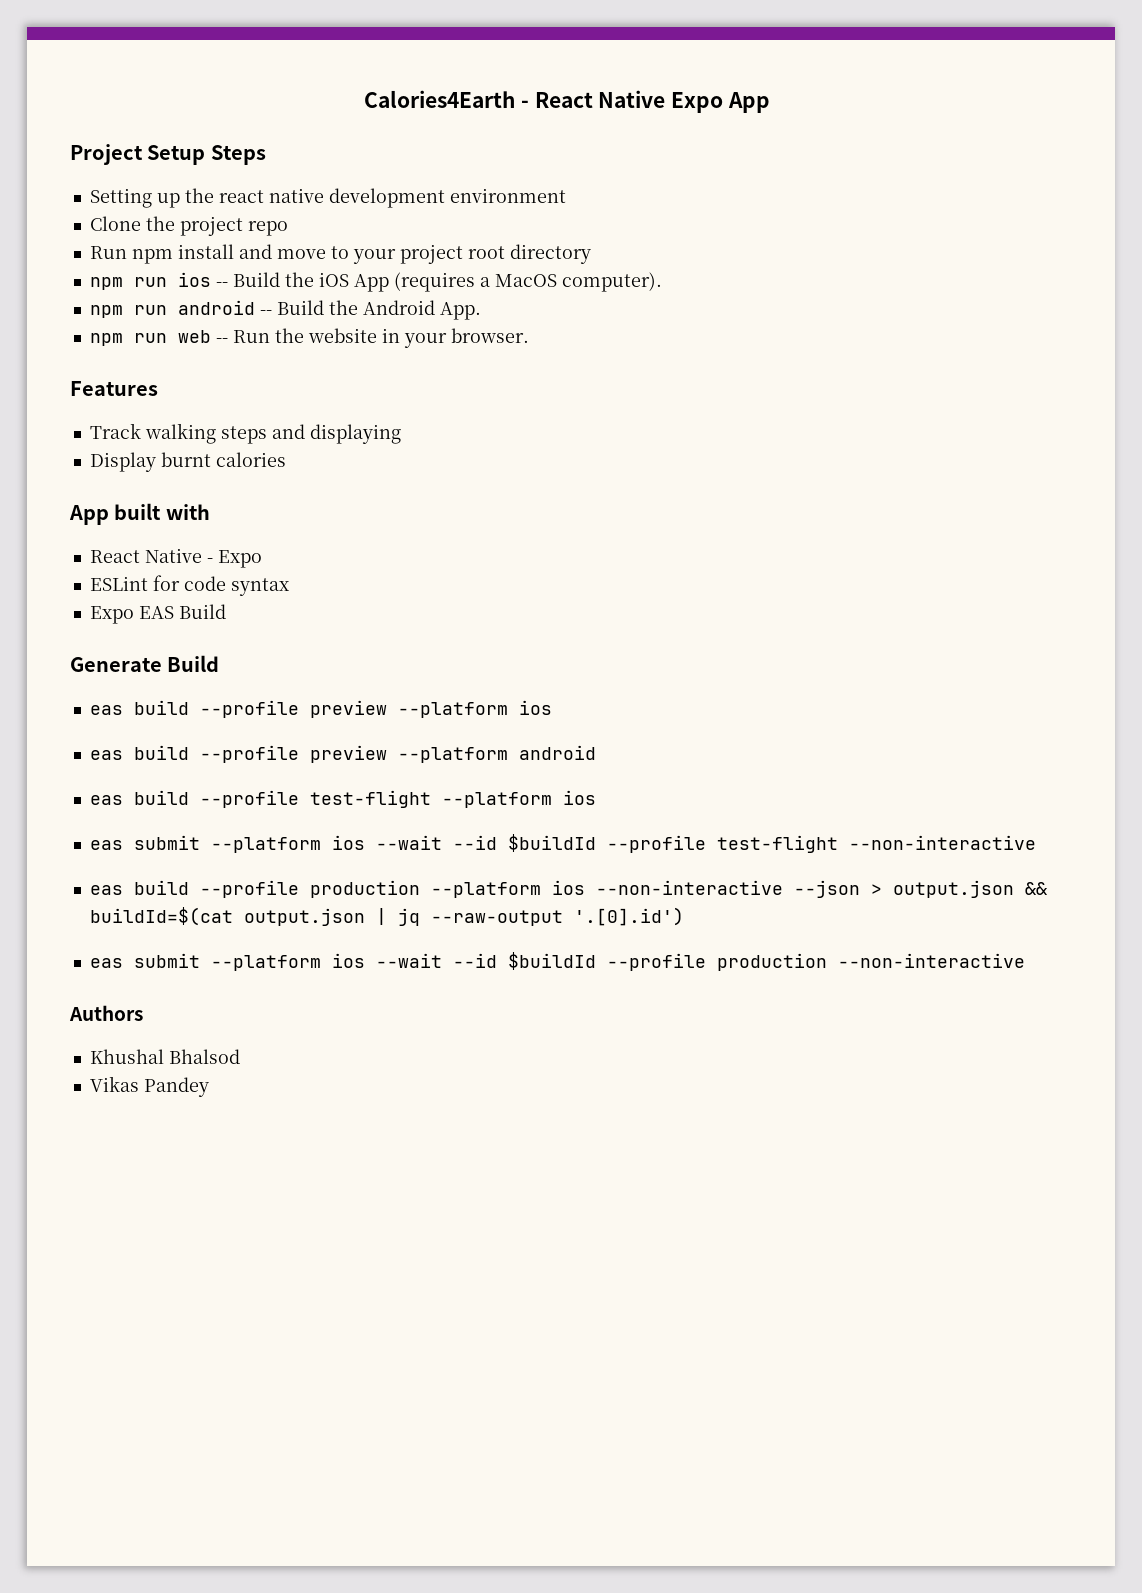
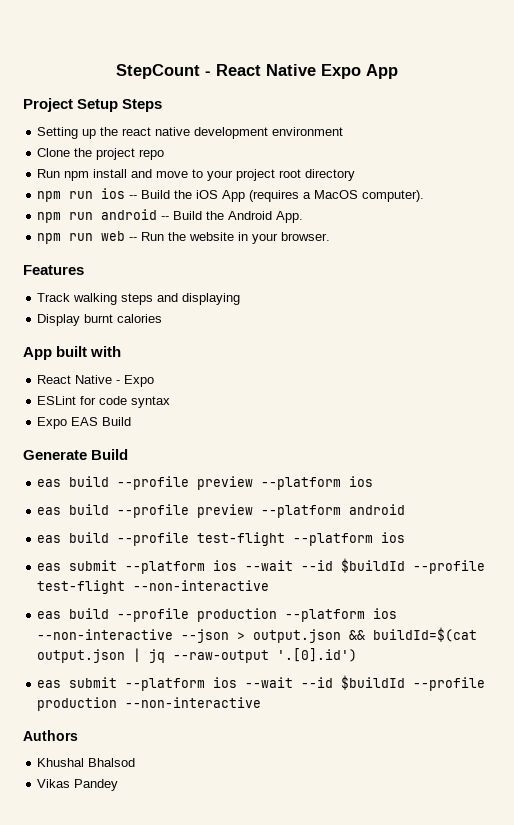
- Calories4Earth - React Native Expo App
+ StepCount - React Native Expo App

